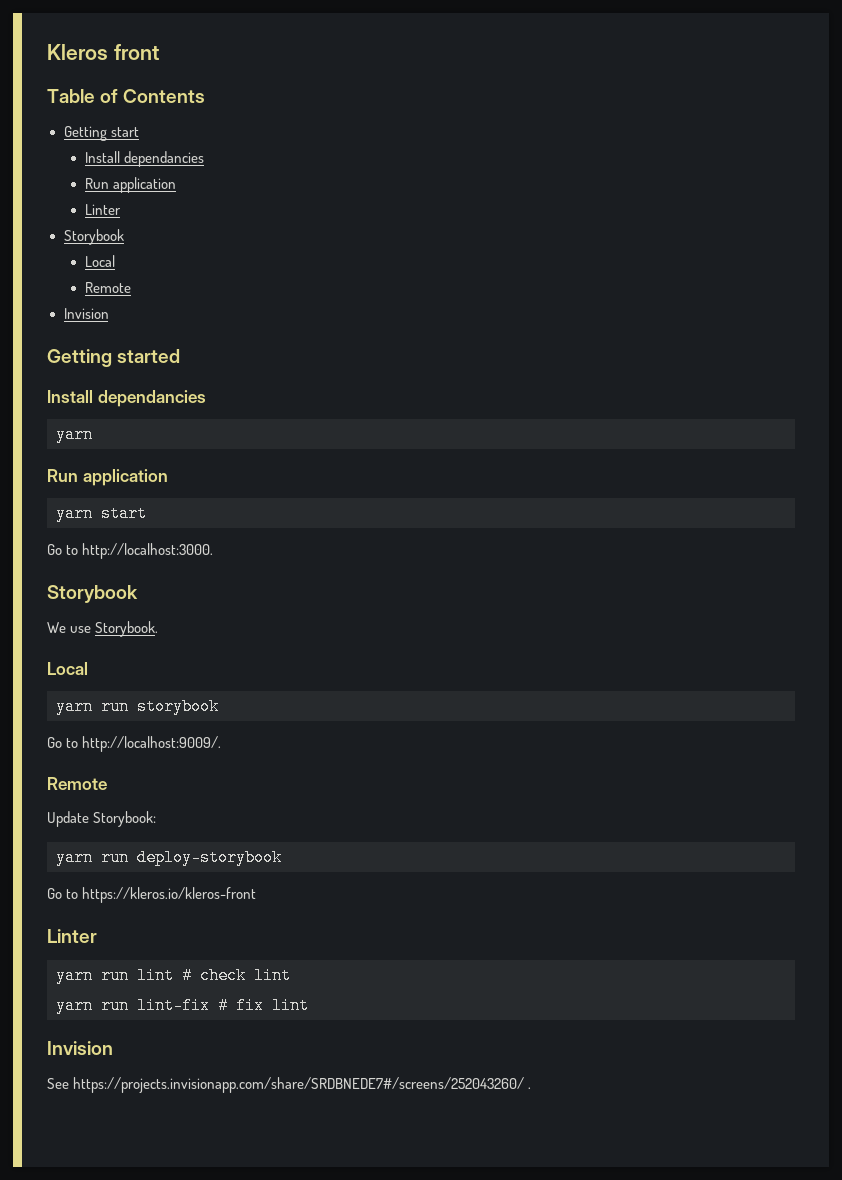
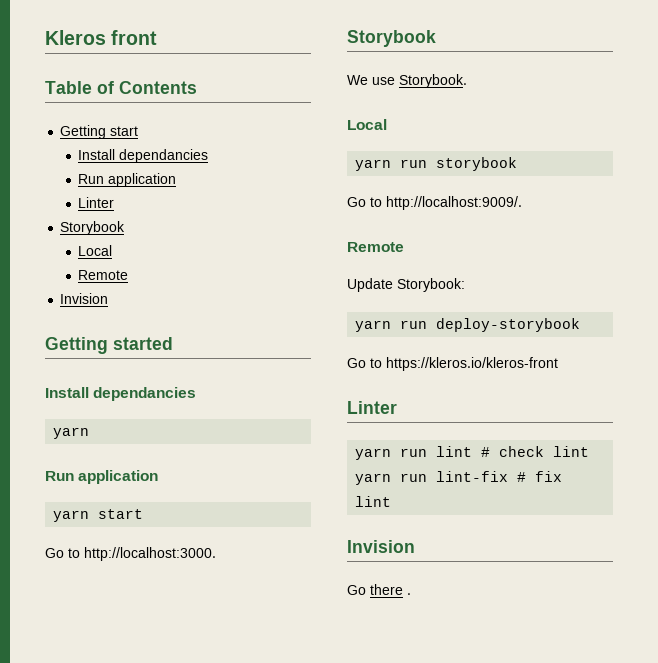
- See https://projects.invisionapp.com/share/SRDBNEDE7#/screens/252043260/ .
+ Go there .

